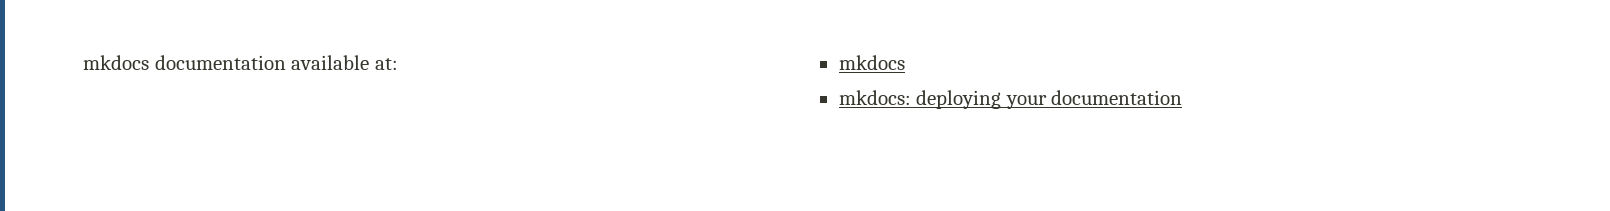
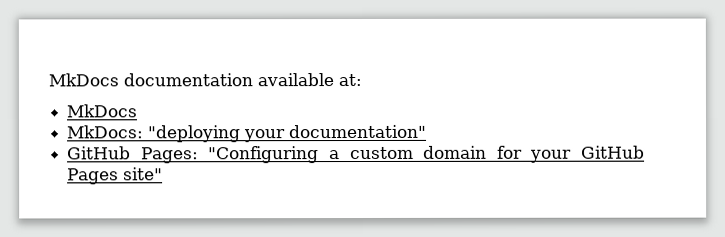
- mkdocs documentation available at:
- mkdocs
- mkdocs: deploying your documentation
+ MkDocs documentation available at:
+ MkDocs
+ MkDocs: "deploying your documentation"
+ GitHub Pages: "Configuring a custom domain for your GitHub Pages site"

